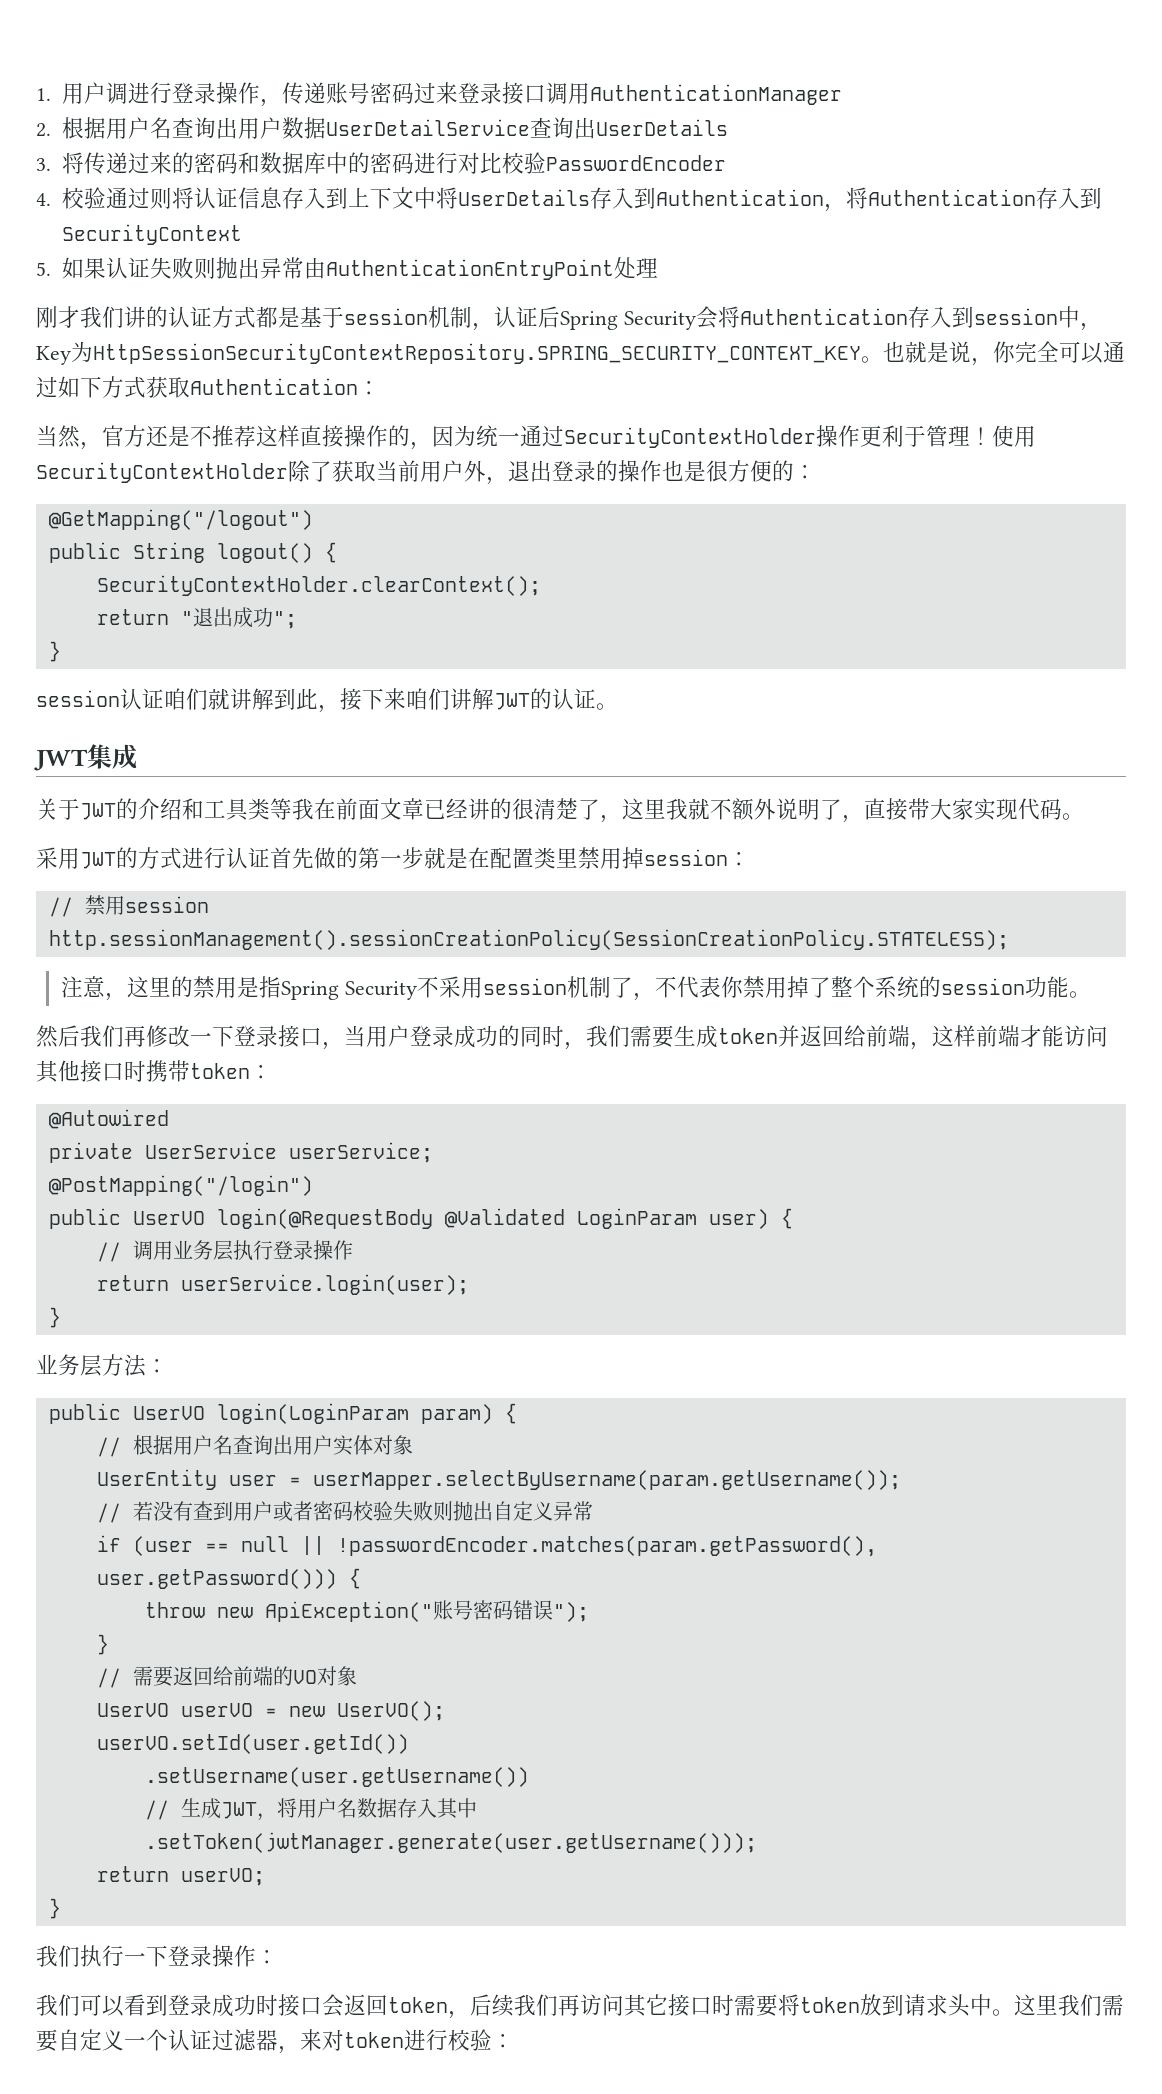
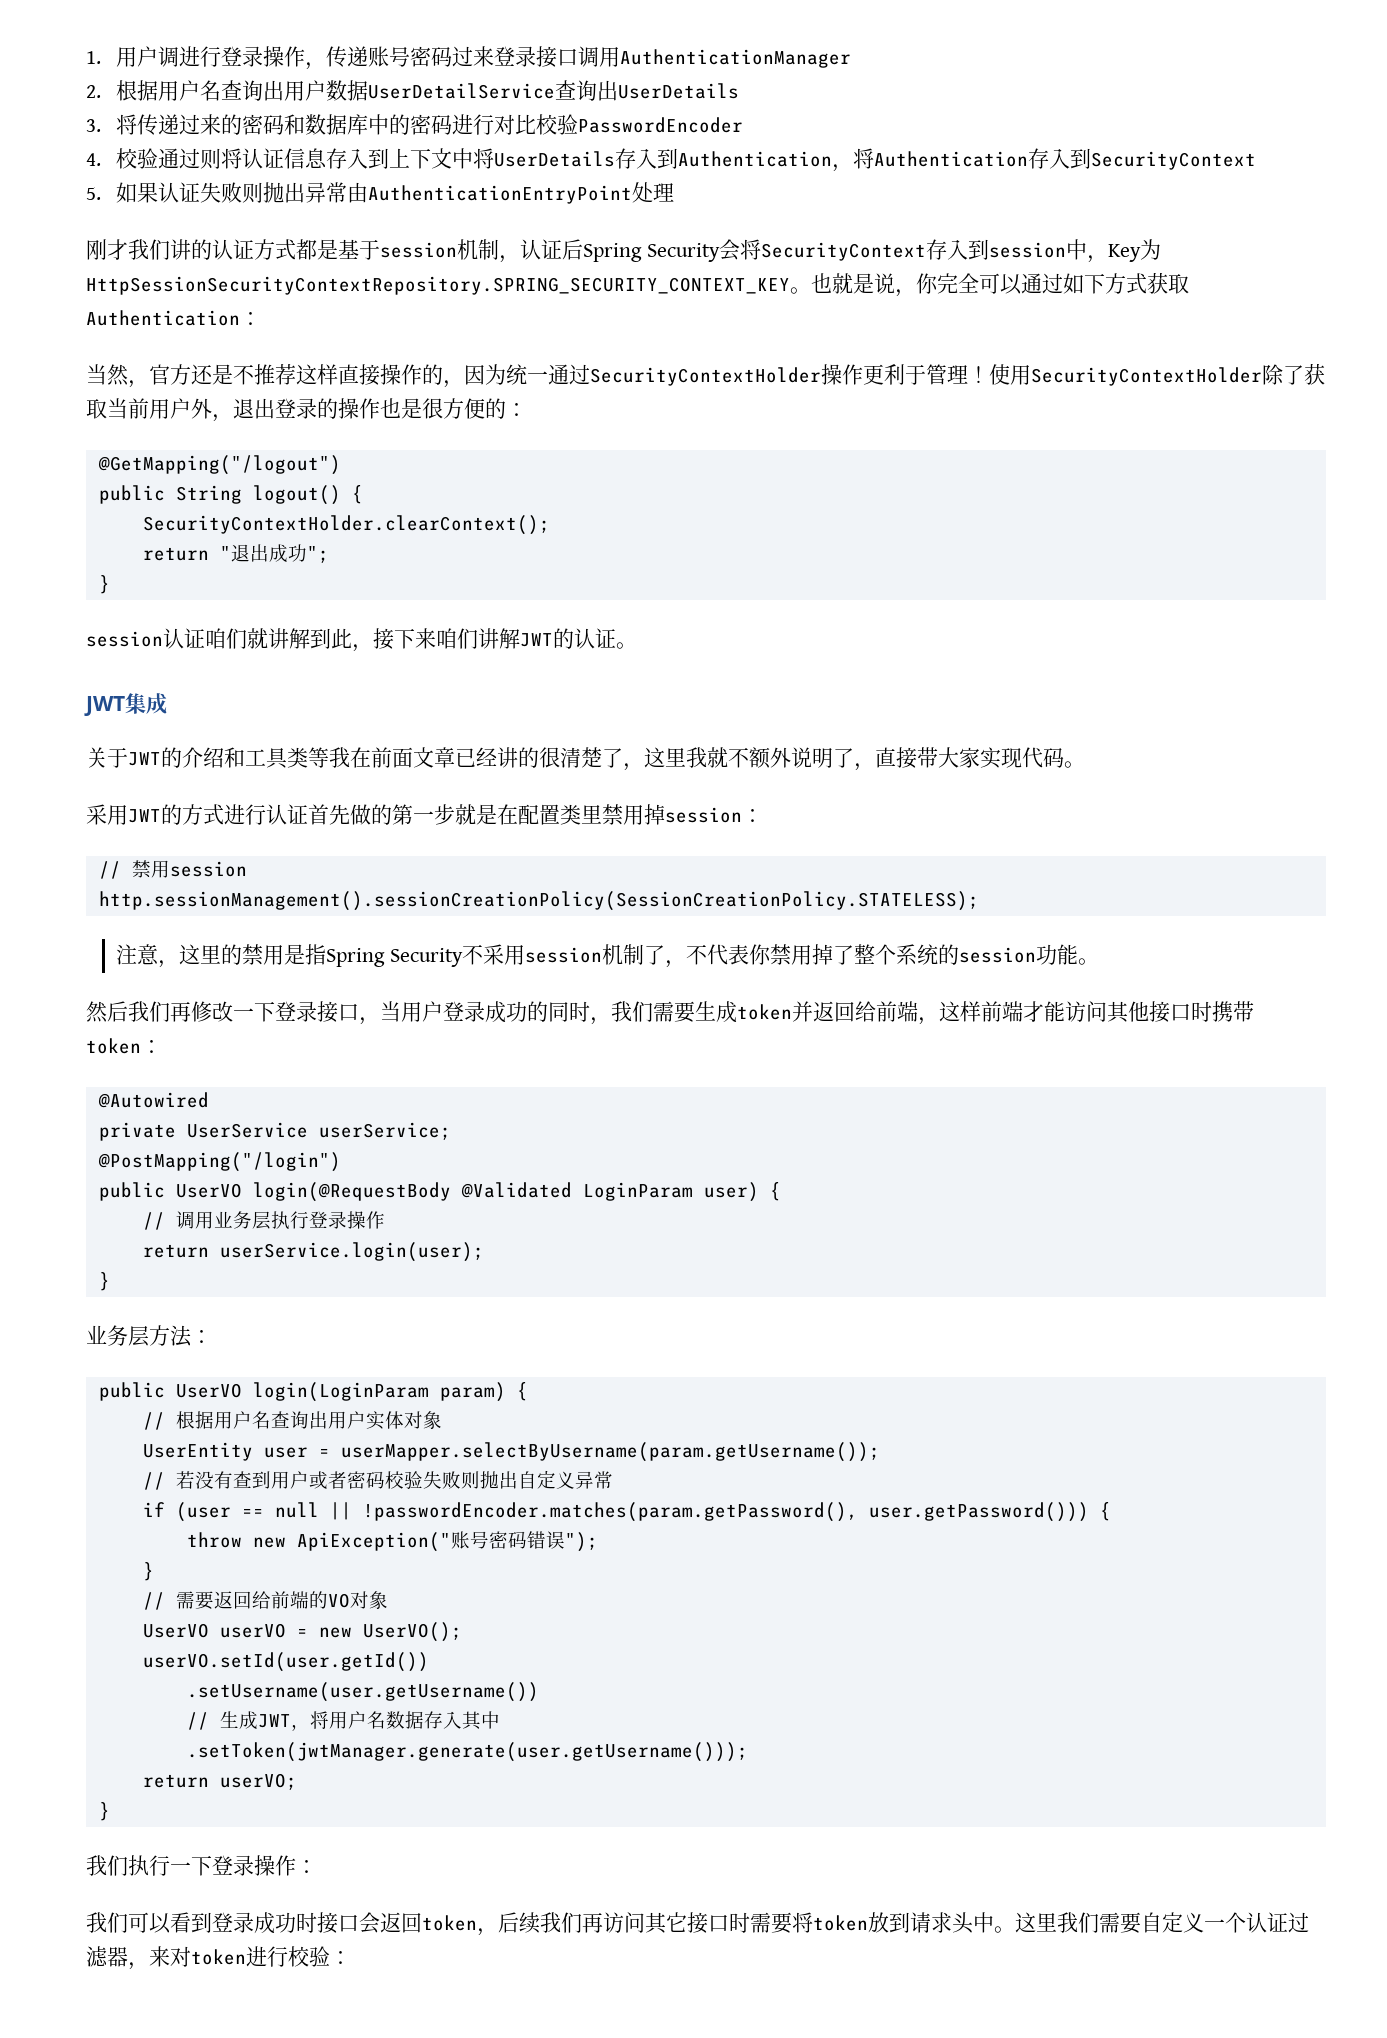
- 刚才我们讲的认证方式都是基于session机制，认证后Spring Security会将Authentication存入到session中，Key为HttpSessionSecurityContextRepository.SPRING_SECURITY_CONTEXT_KEY。
+ 刚才我们讲的认证方式都是基于session机制，认证后Spring Security会将SecurityContext存入到session中，Key为HttpSessionSecurityContextRepository.SPRING_SECURITY_CONTEXT_KEY。

